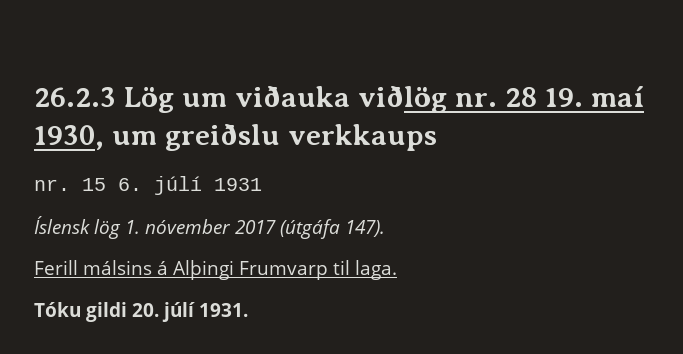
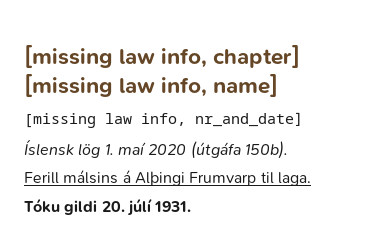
- 26.2.3 Lög um viðauka viðlög nr. 28 19. maí 1930, um greiðslu verkkaups
- nr. 15 6. júlí 1931
+ [missing law info, chapter] [missing law info, name]
+ [missing law info, nr_and_date]
- Íslensk lög 1. nóvember 2017 (útgáfa 147).
+ Íslensk lög 1. maí 2020 (útgáfa 150b).

